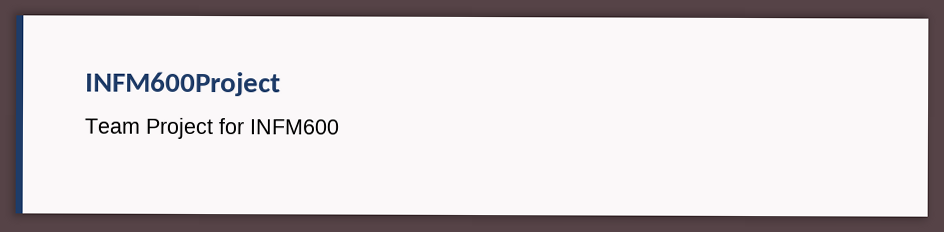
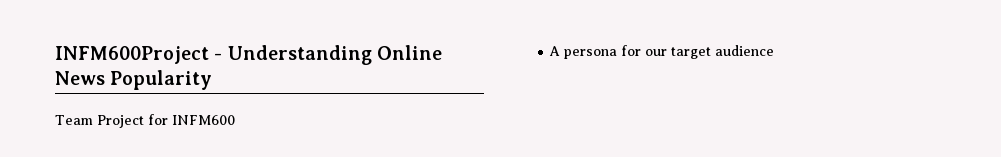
- INFM600Project
+ INFM600Project - Understanding Online News Popularity
+ A persona for our target audience

